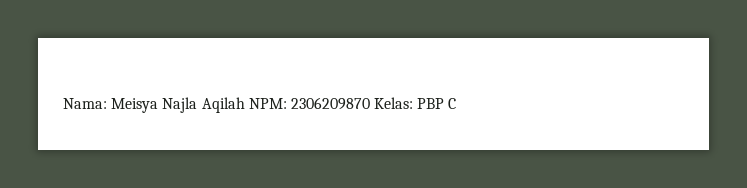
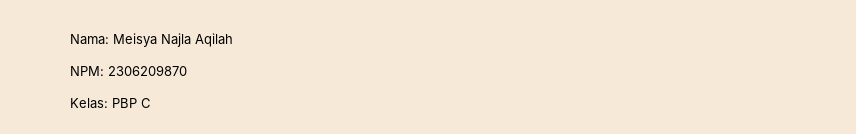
- Nama: Meisya Najla Aqilah NPM: 2306209870 Kelas: PBP C
+ Nama: Meisya Najla Aqilah
+ NPM: 2306209870
+ Kelas: PBP C

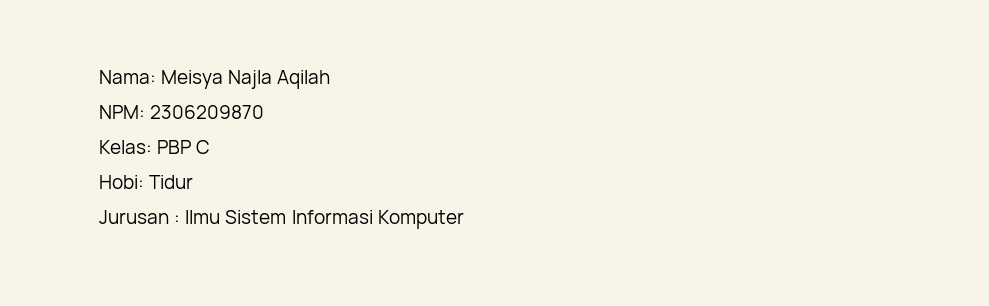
+ Hobi: Tidur
+ Jurusan : Ilmu Sistem Informasi Komputer

